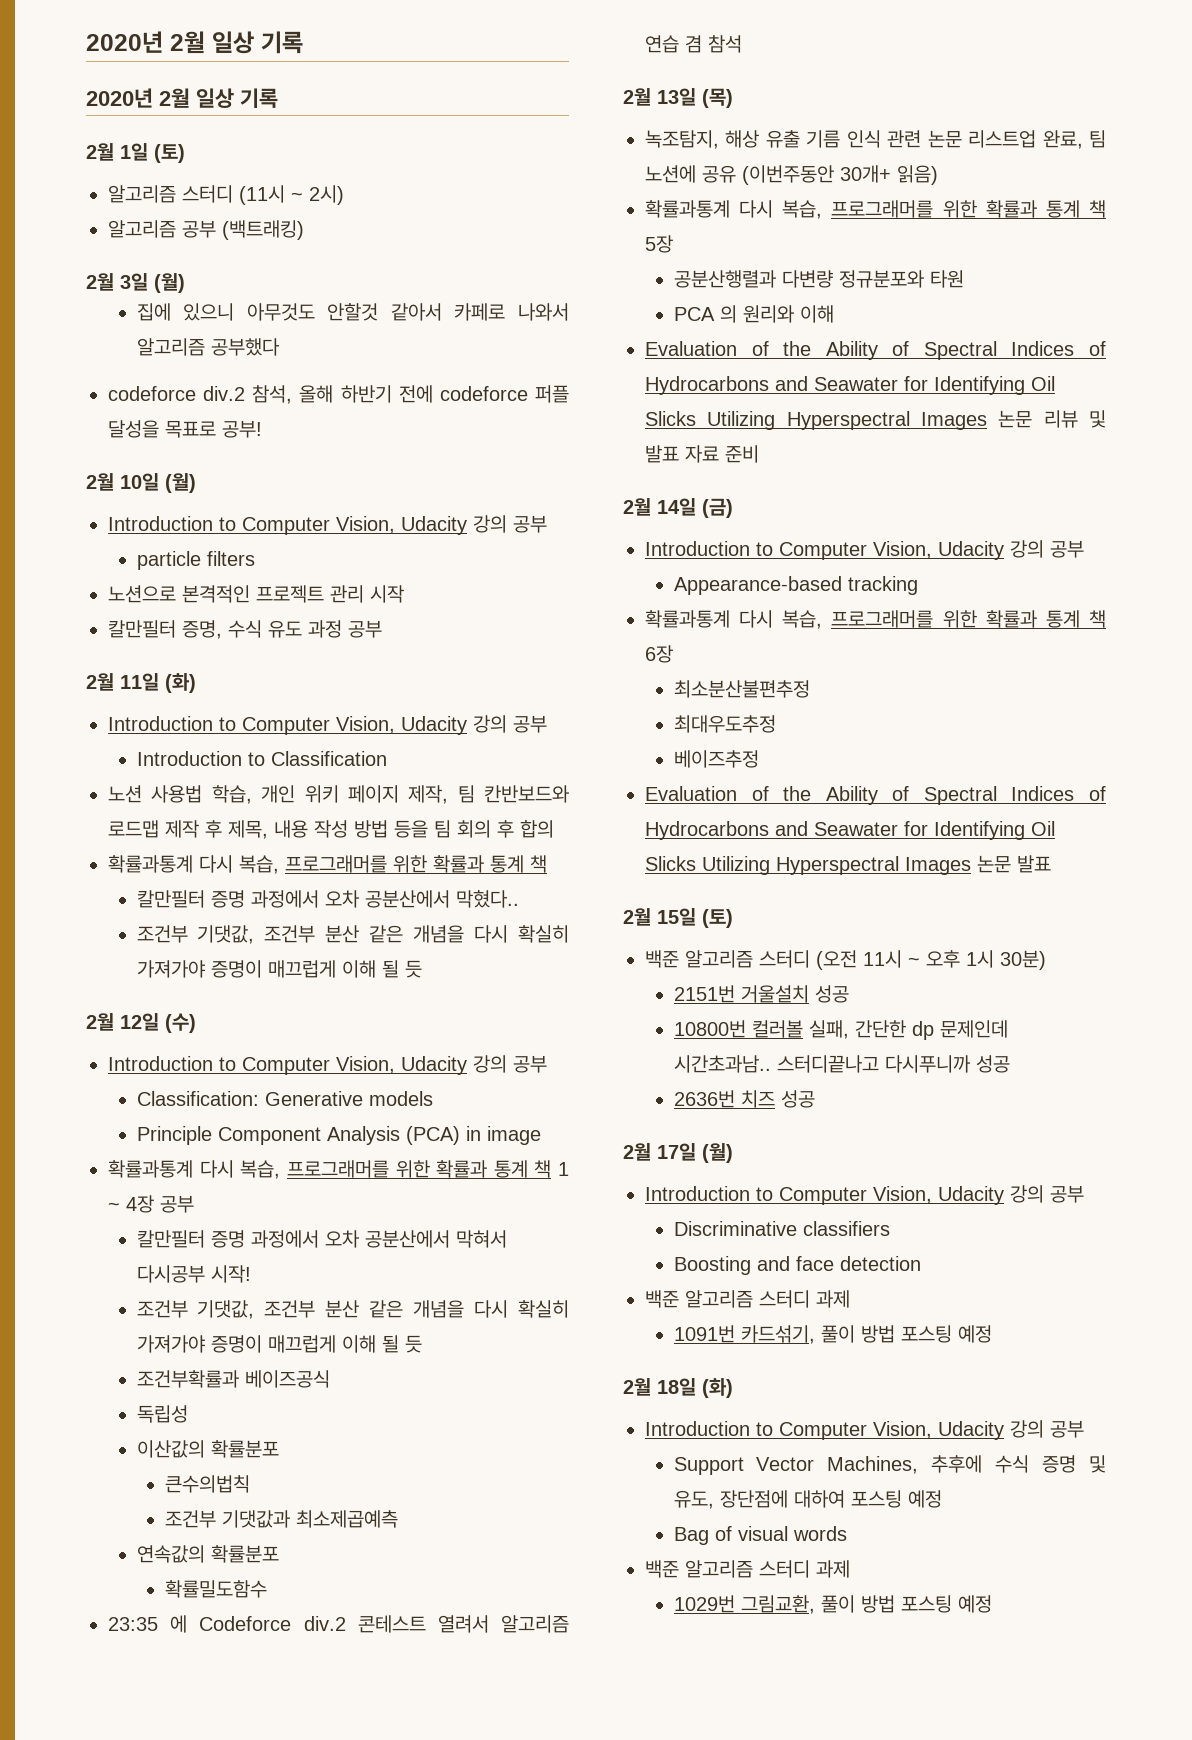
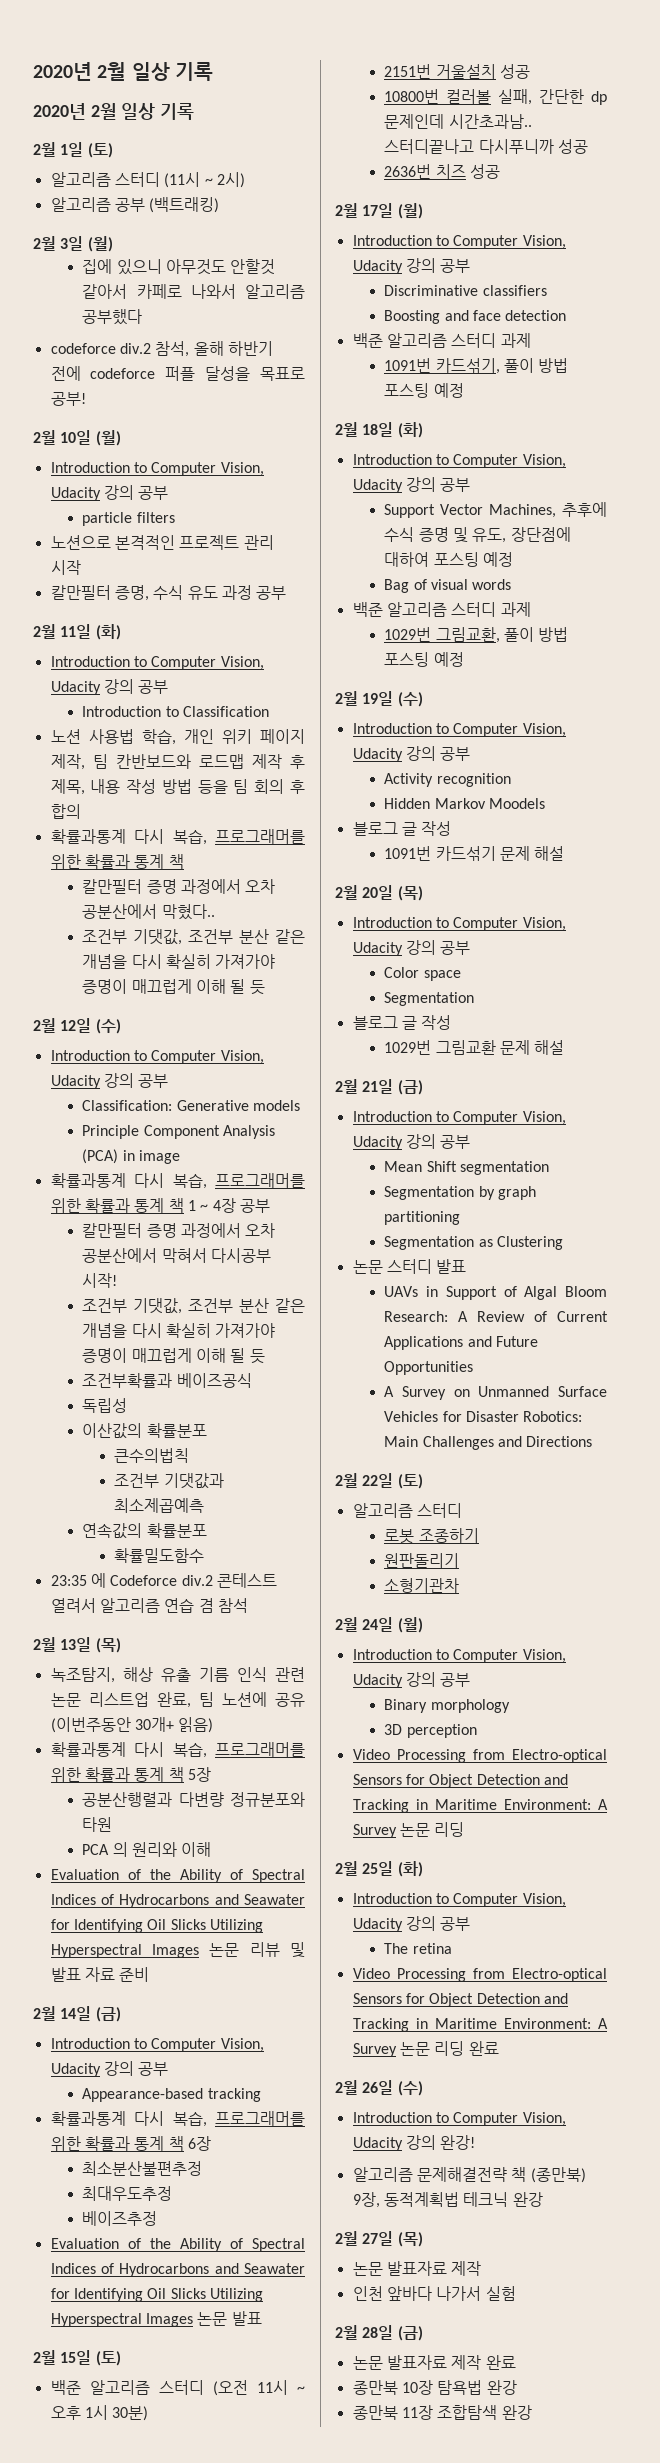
+ 2월 19일 (수)
+ Introduction to Computer Vision, Udacity 강의 공부
+ Activity recognition
+ Hidden Markov Moodels
+ 블로그 글 작성
+ 1091번 카드섞기 문제 해설
+ 2월 20일 (목)
+ Introduction to Computer Vision, Udacity 강의 공부
+ Color space
+ Segmentation
+ 블로그 글 작성
+ 1029번 그림교환 문제 해설
+ 2월 21일 (금)
+ Introduction to Computer Vision, Udacity 강의 공부
+ Mean Shift segmentation
+ Segmentation by graph partitioning
+ Segmentation as Clustering
+ 논문 스터디 발표
+ UAVs in Support of Algal Bloom Research: A Review of Current Applications and Future Opportunities
+ A Survey on Unmanned Surface Vehicles for Disaster Robotics: Main Challenges and Directions
+ 2월 22일 (토)
+ 알고리즘 스터디
+ 로봇 조종하기
+ 원판돌리기
+ 소형기관차
+ 2월 24일 (월)
+ Introduction to Computer Vision, Udacity 강의 공부
+ Binary morphology
+ 3D perception
+ Video Processing from Electro-optical Sensors for Object Detection and Tracking in Maritime Environment: A Survey 논문 리딩
+ 2월 25일 (화)
+ Introduction to Computer Vision, Udacity 강의 공부
+ The retina
+ Video Processing from Electro-optical Sensors for Object Detection and Tracking in Maritime Environment: A Survey 논문 리딩 완료
+ 2월 26일 (수)
+ Introduction to Computer Vision, Udacity 강의 완강!
+ 알고리즘 문제해결전략 책 (종만북) 9장, 동적계획법 테크닉 완강
+ 2월 27일 (목)
+ 논문 발표자료 제작
+ 인천 앞바다 나가서 실험
+ 2월 28일 (금)
+ 논문 발표자료 제작 완료
+ 종만북 10장 탐욕법 완강
+ 종만북 11장 조합탐색 완강

